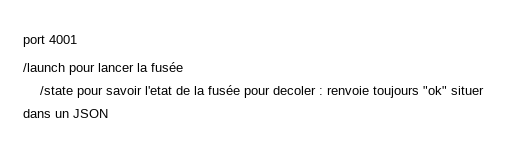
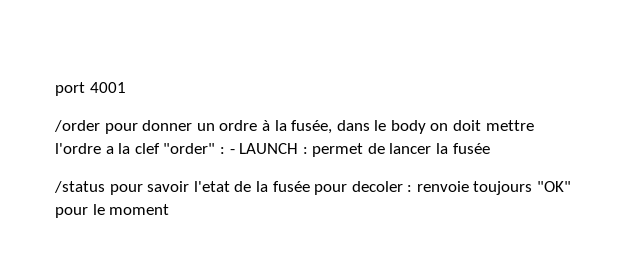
- /launch pour lancer la fusée
+ /order pour donner un ordre à la fusée, dans le body on doit mettre l'ordre a la clef "order" : - LAUNCH : permet de lancer la fusée
- /state pour savoir l'etat de la fusée pour decoler : renvoie toujours "ok" situer dans un JSON
+ /status pour savoir l'etat de la fusée pour decoler : renvoie toujours "OK" pour le moment

